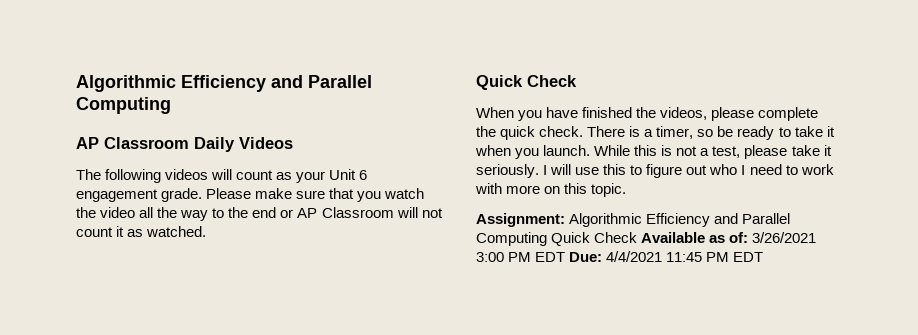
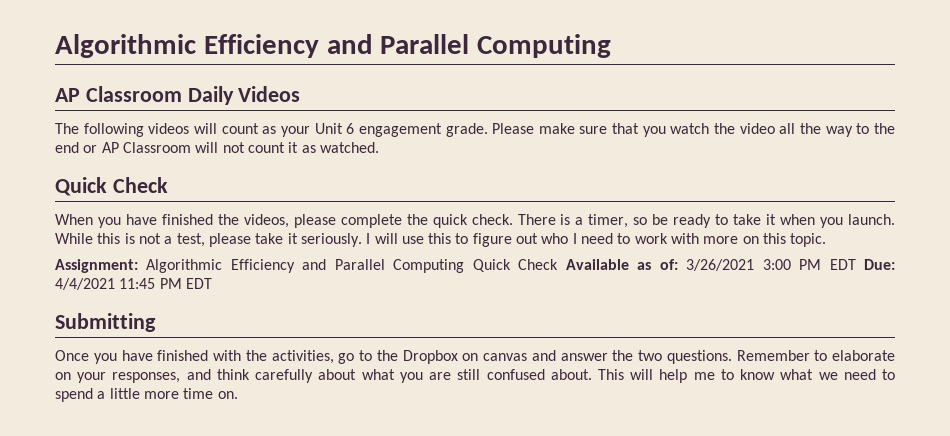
+ Submitting
+ Once you have finished with the activities, go to the Dropbox on canvas and answer the two questions. Remember to elaborate on your responses, and think carefully about what you are still confused about. This will help me to know what we need to spend a little more time on.

